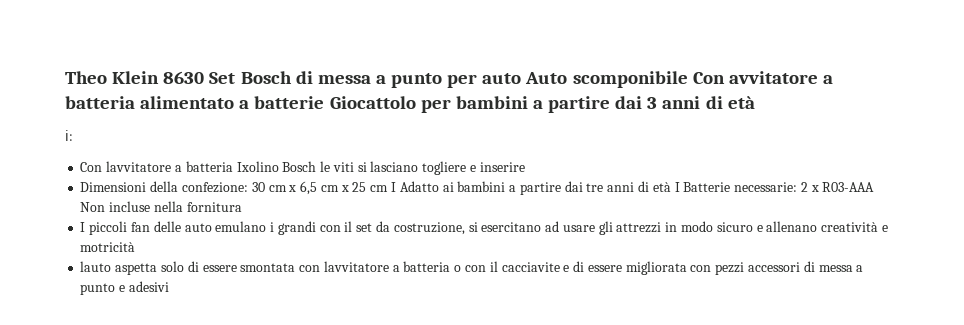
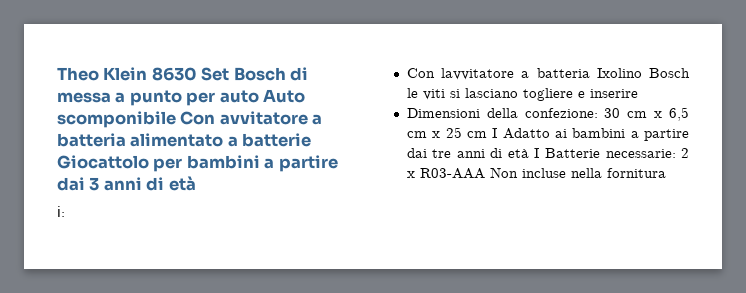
- I piccoli fan delle auto emulano i grandi con il set da costruzione, si esercitano ad usare gli attrezzi in modo sicuro e allenano creatività e motricità
- lauto aspetta solo di essere smontata con lavvitatore a batteria o con il cacciavite e di essere migliorata con pezzi accessori di messa a punto e adesivi

